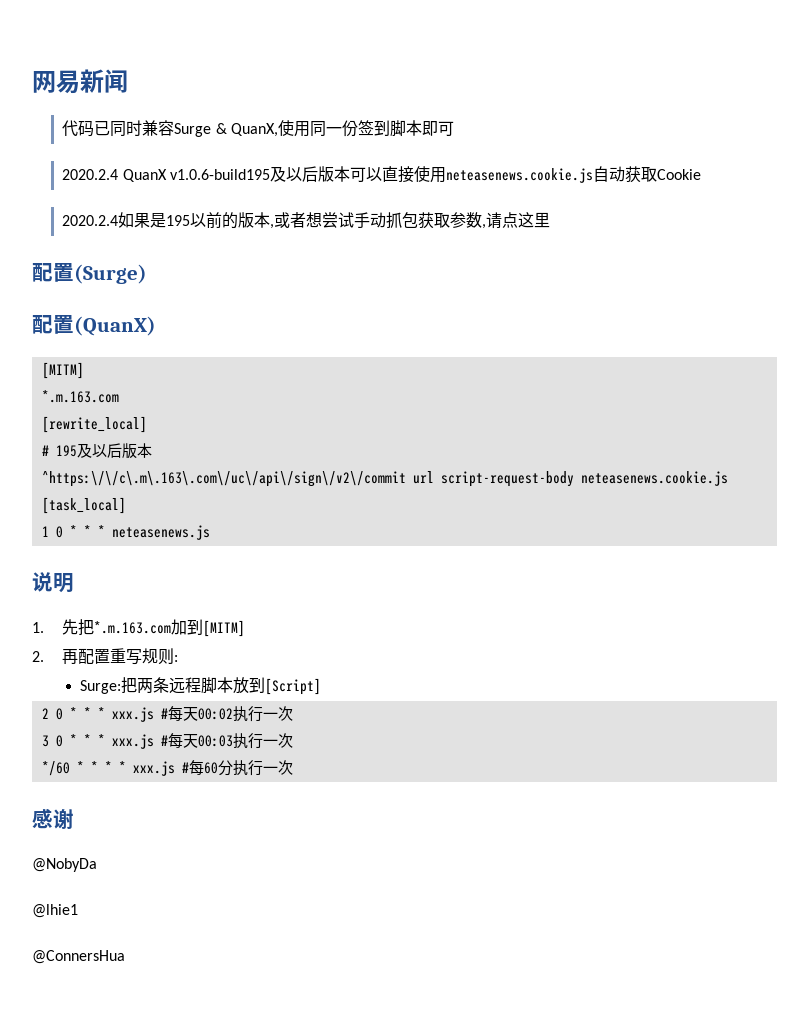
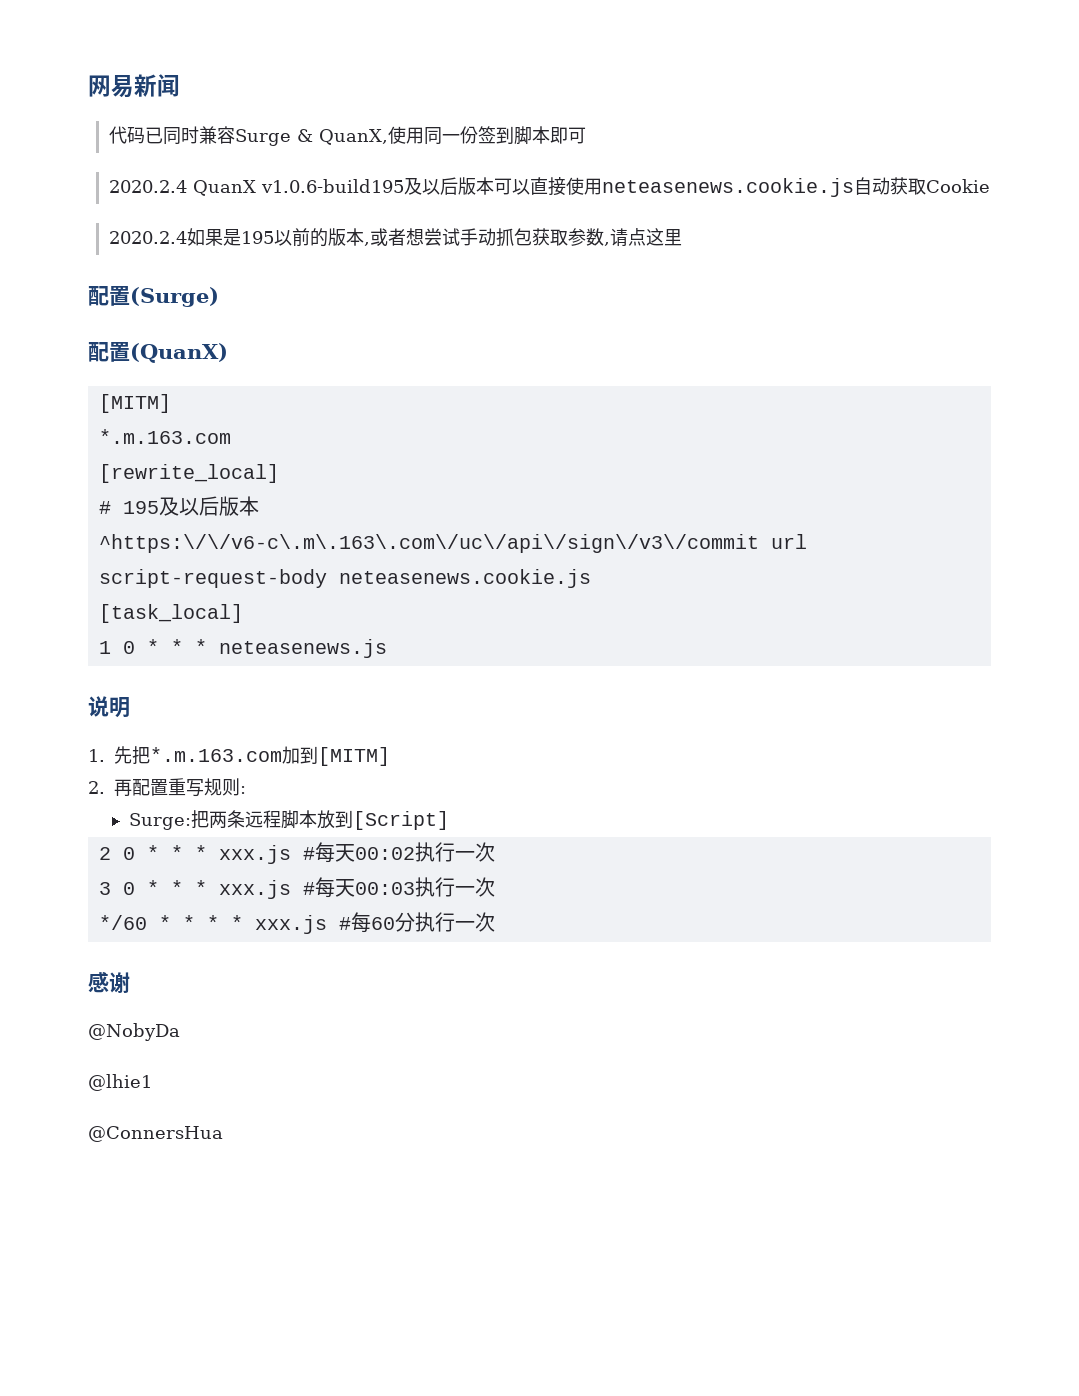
- ^https:\/\/c\.m\.163\.com\/uc\/api\/sign\/v2\/commit url script-request-body neteasenews.cookie.js
+ ^https:\/\/v6-c\.m\.163\.com\/uc\/api\/sign\/v3\/commit url script-request-body neteasenews.cookie.js

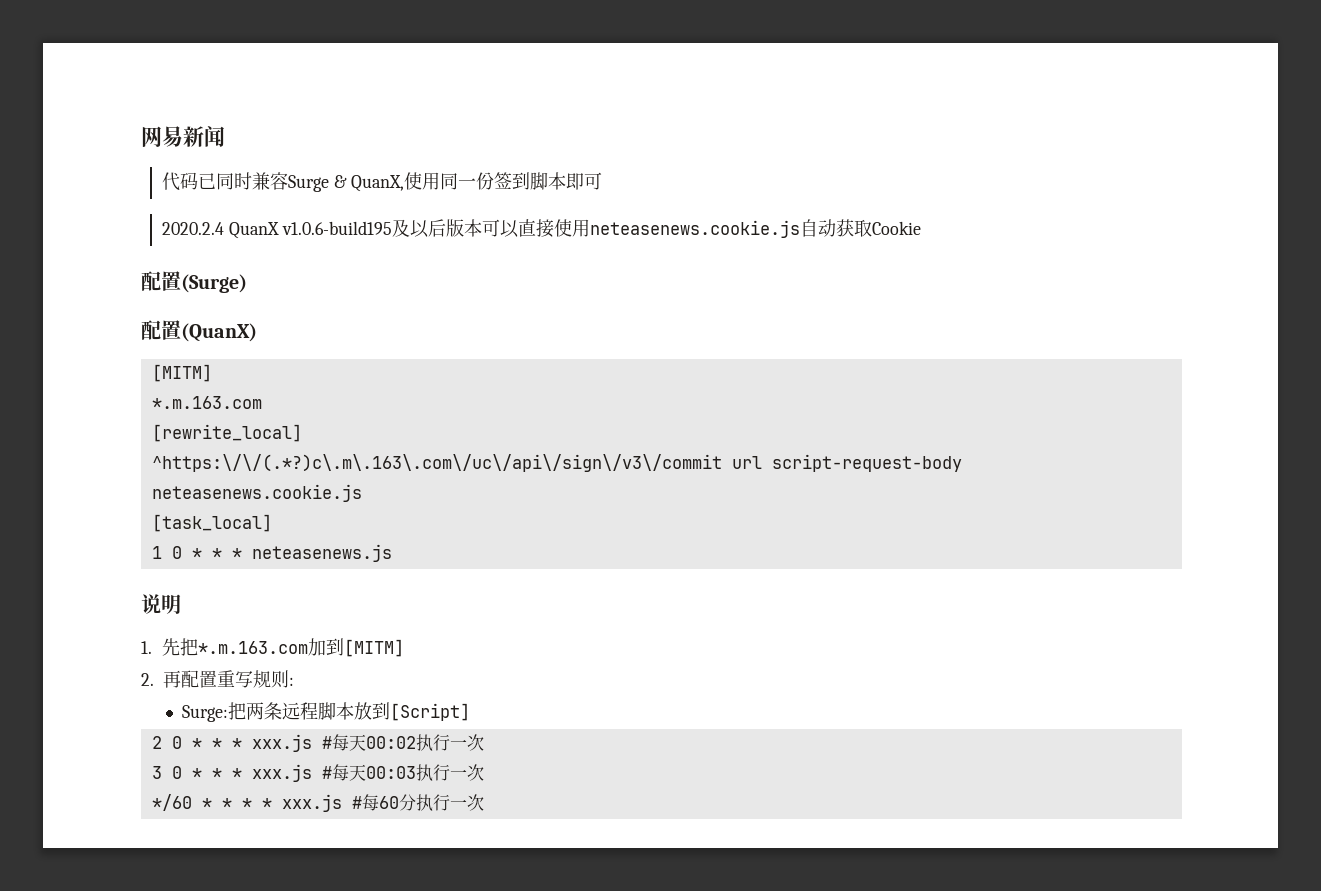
- 2020.2.4如果是195以前的版本,或者想尝试手动抓包获取参数,请点这里
- # 195及以后版本
- ^https:\/\/v6-c\.m\.163\.com\/uc\/api\/sign\/v3\/commit url script-request-body neteasenews.cookie.js
+ ^https:\/\/(.*?)c\.m\.163\.com\/uc\/api\/sign\/v3\/commit url script-request-body neteasenews.cookie.js
- 感谢
- @NobyDa
- @lhie1
- @ConnersHua

